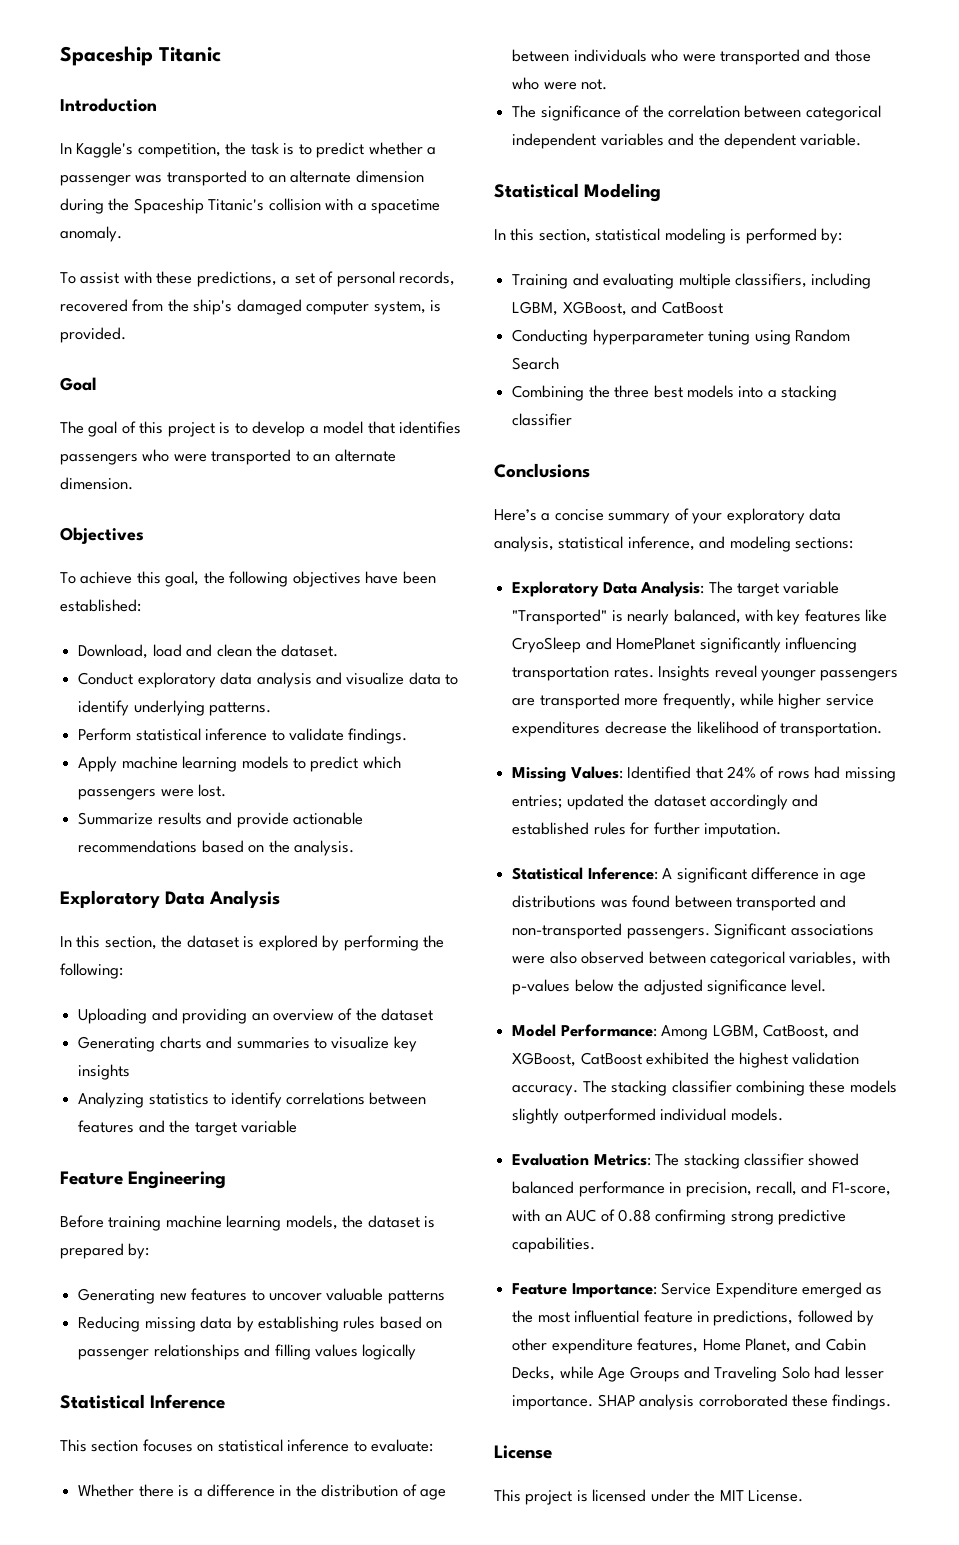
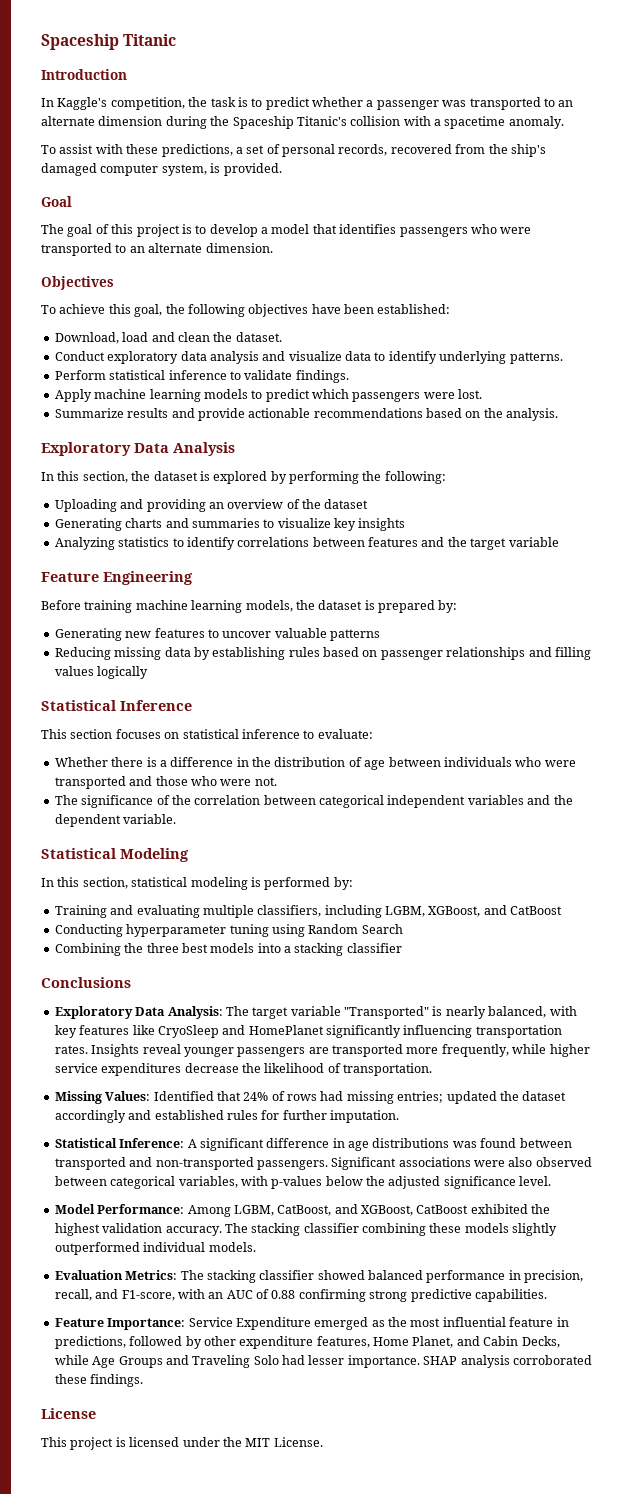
- Here’s a concise summary of your exploratory data analysis, statistical inference, and modeling sections:

